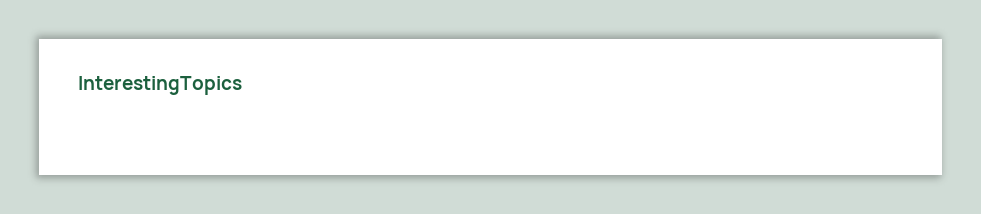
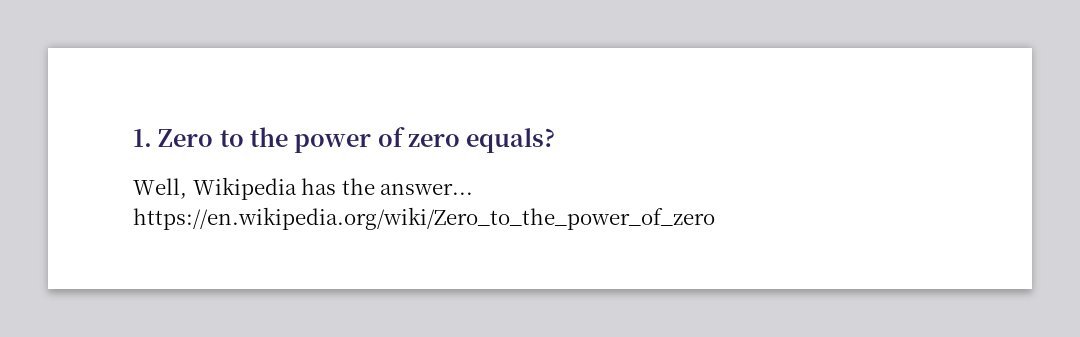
- InterestingTopics
+ 1. Zero to the power of zero equals?
+ Well, Wikipedia has the answer... https://en.wikipedia.org/wiki/Zero_to_the_power_of_zero

